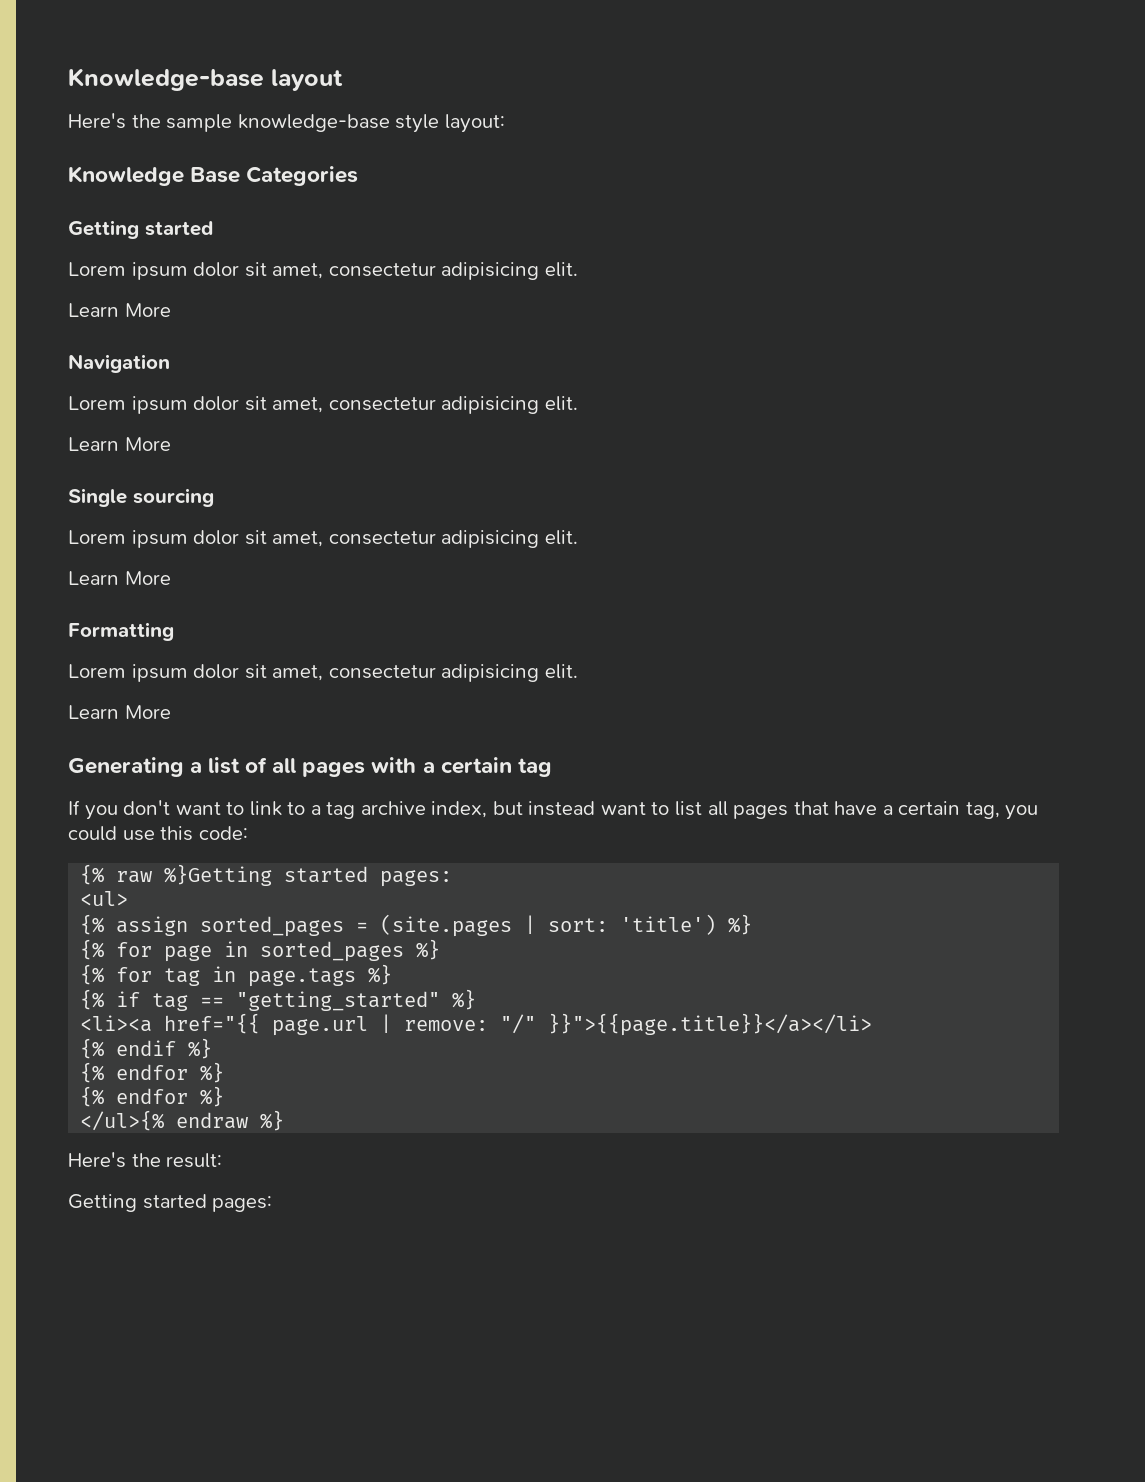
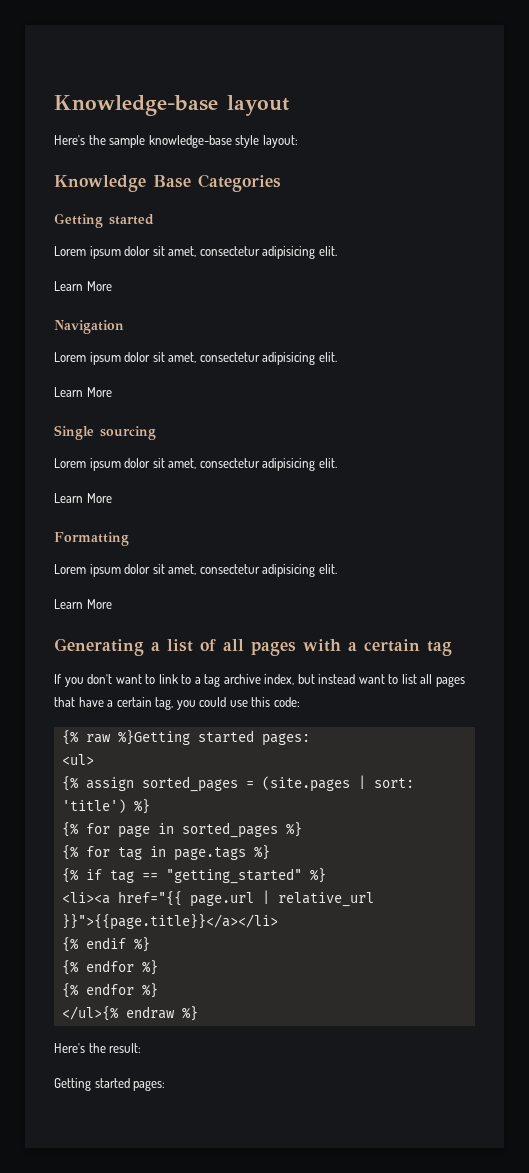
- <li><a href="{{ page.url | remove: "/" }}">{{page.title}}</a></li>
+ <li><a href="{{ page.url | relative_url }}">{{page.title}}</a></li>

